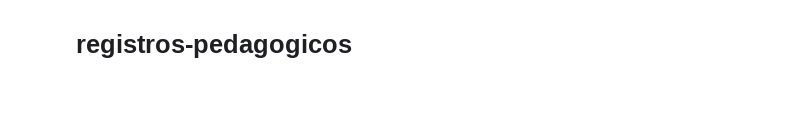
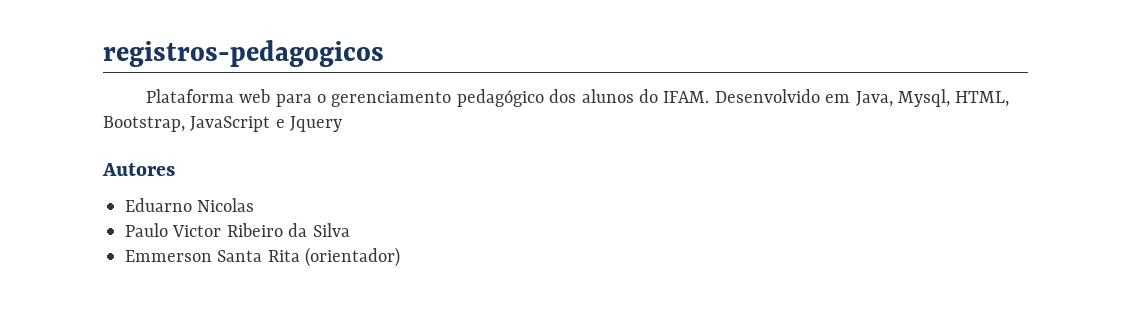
+ Plataforma web para o gerenciamento pedagógico dos alunos do IFAM. Desenvolvido em Java, Mysql, HTML, Bootstrap, JavaScript e Jquery
+ Autores
+ Eduarno Nicolas
+ Paulo Victor Ribeiro da Silva
+ Emmerson Santa Rita (orientador)

